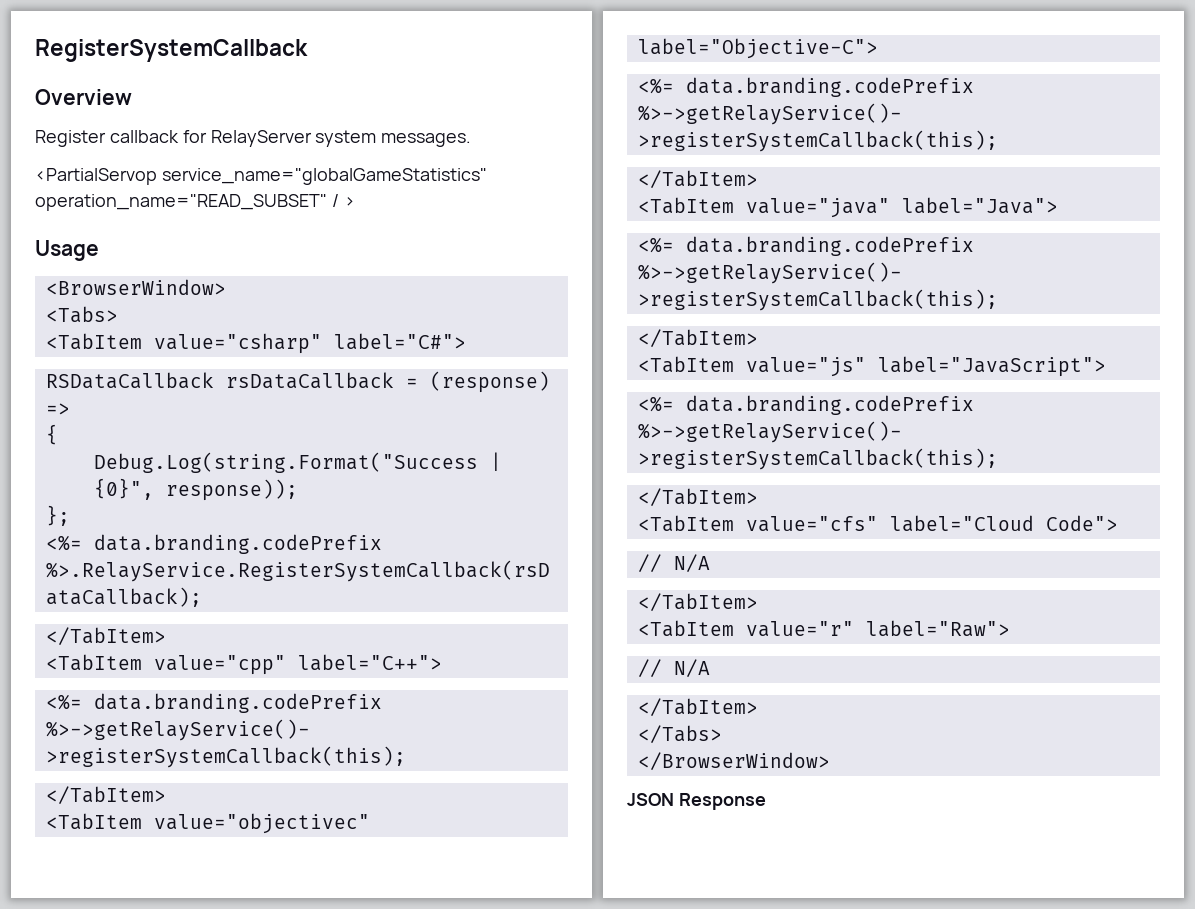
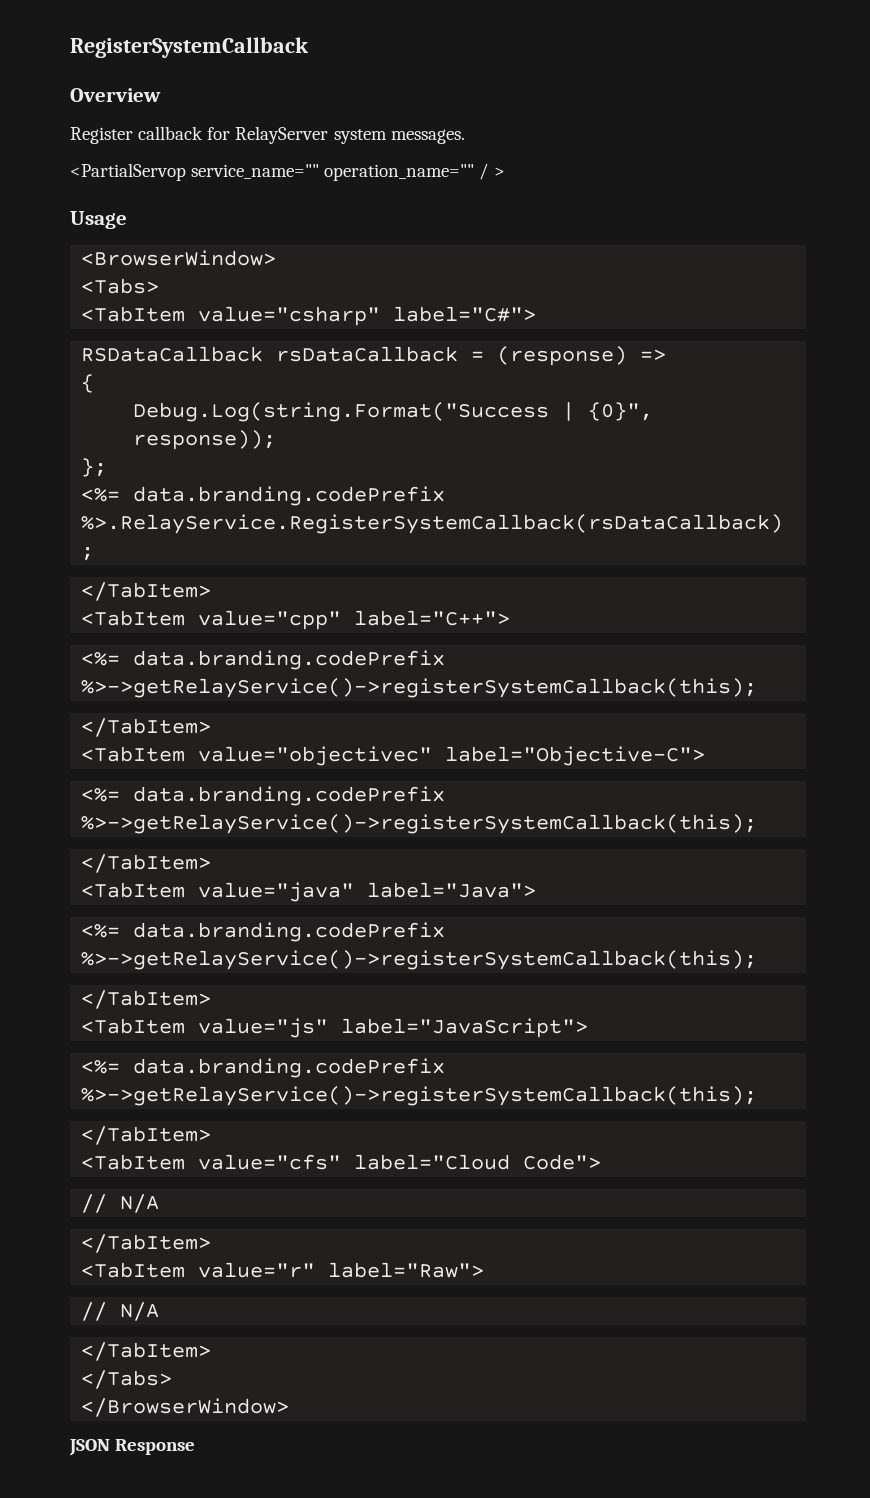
- <PartialServop service_name="globalGameStatistics" operation_name="READ_SUBSET" / >
+ <PartialServop service_name="" operation_name="" / >

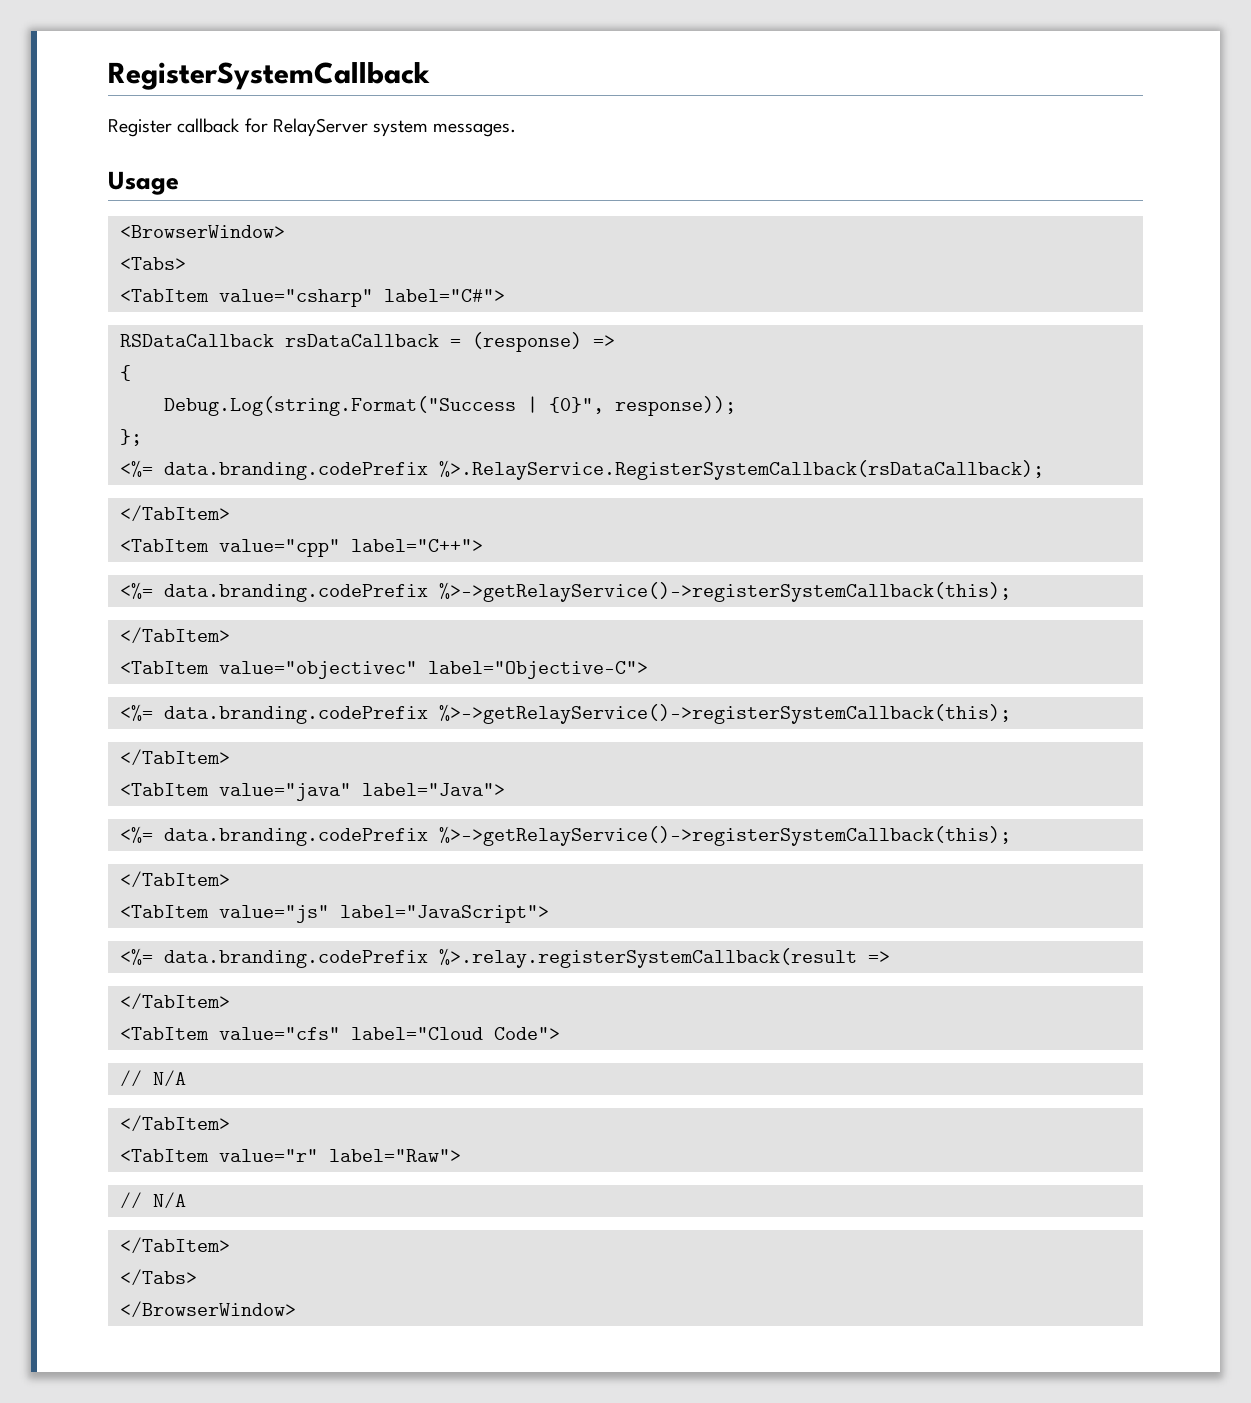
- Overview
- <PartialServop service_name="" operation_name="" / >
  <TabItem value="js" label="JavaScript">
- <%= data.branding.codePrefix %>->getRelayService()->registerSystemCallback(this);
+ <%= data.branding.codePrefix %>.relay.registerSystemCallback(result =>
- JSON Response

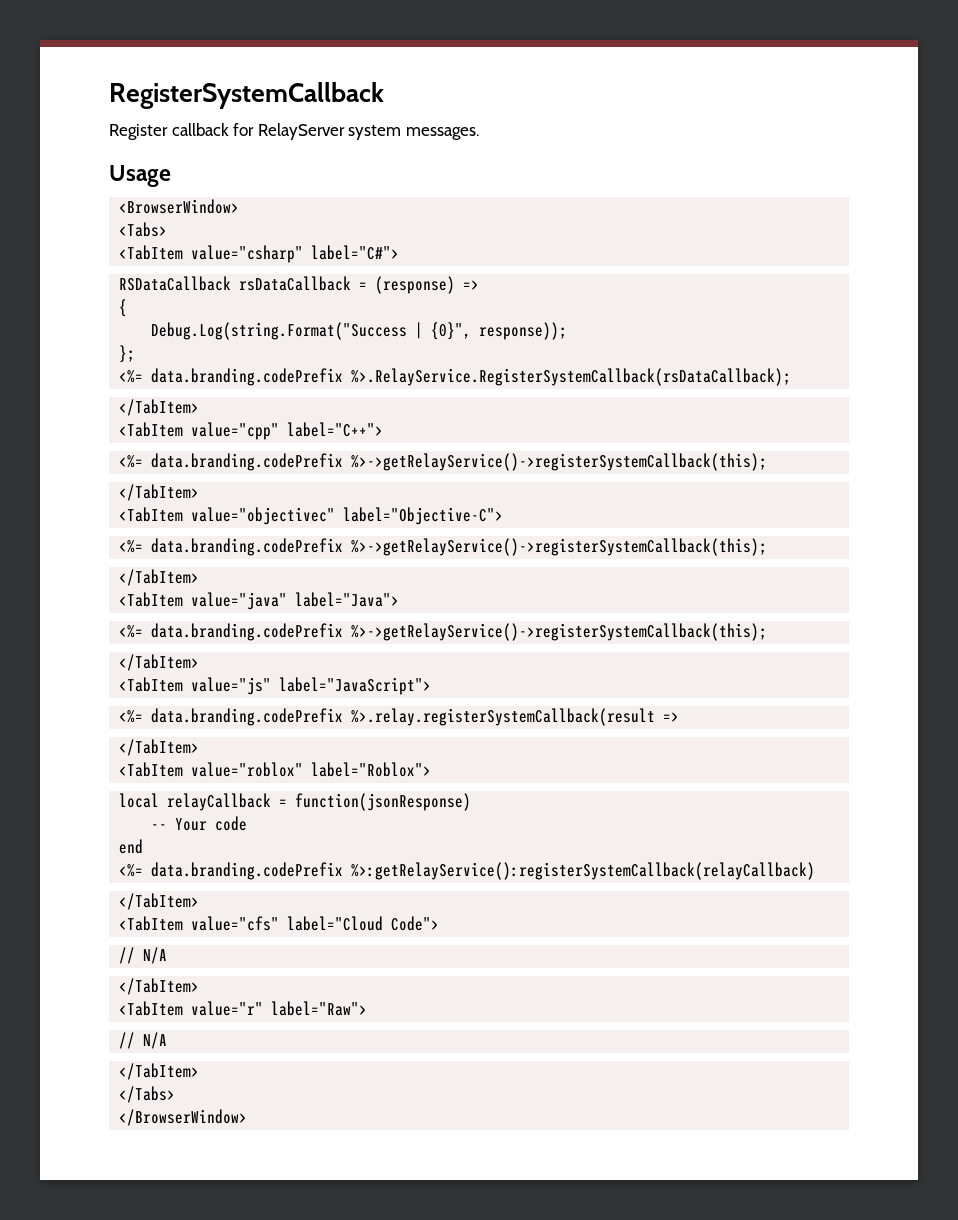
+ <TabItem value="roblox" label="Roblox">
+ local relayCallback = function(jsonResponse)
+ -- Your code
+ end
+ <%= data.branding.codePrefix %>:getRelayService():registerSystemCallback(relayCallback)
+ </TabItem>

